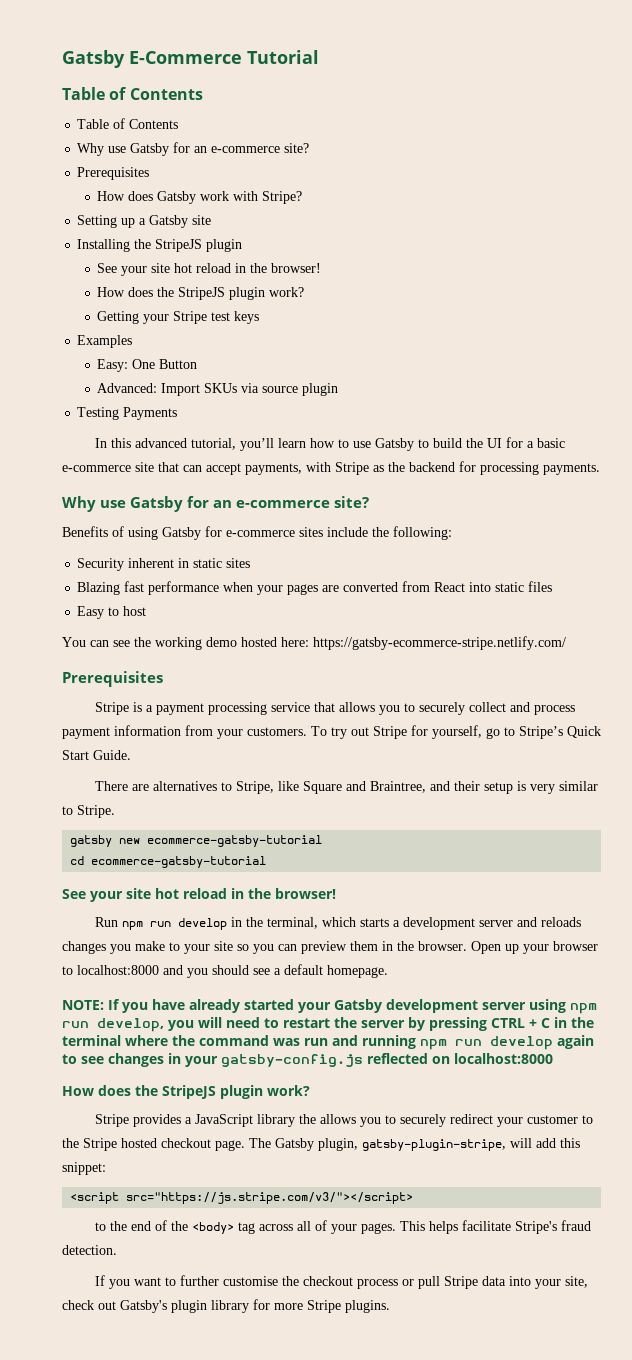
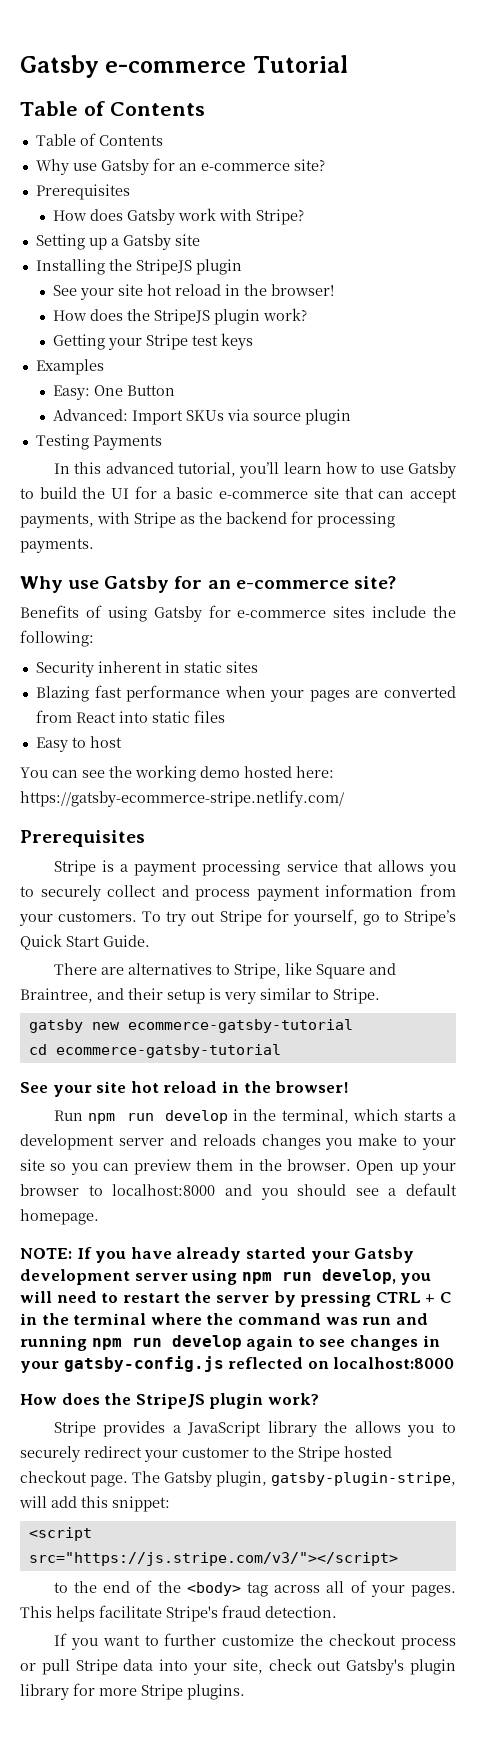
- Gatsby E-Commerce Tutorial
+ Gatsby e-commerce Tutorial
- If you want to further customise the checkout process or pull Stripe data into your site, check out Gatsby's plugin library for more Stripe plugins.
+ If you want to further customize the checkout process or pull Stripe data into your site, check out Gatsby's plugin library for more Stripe plugins.

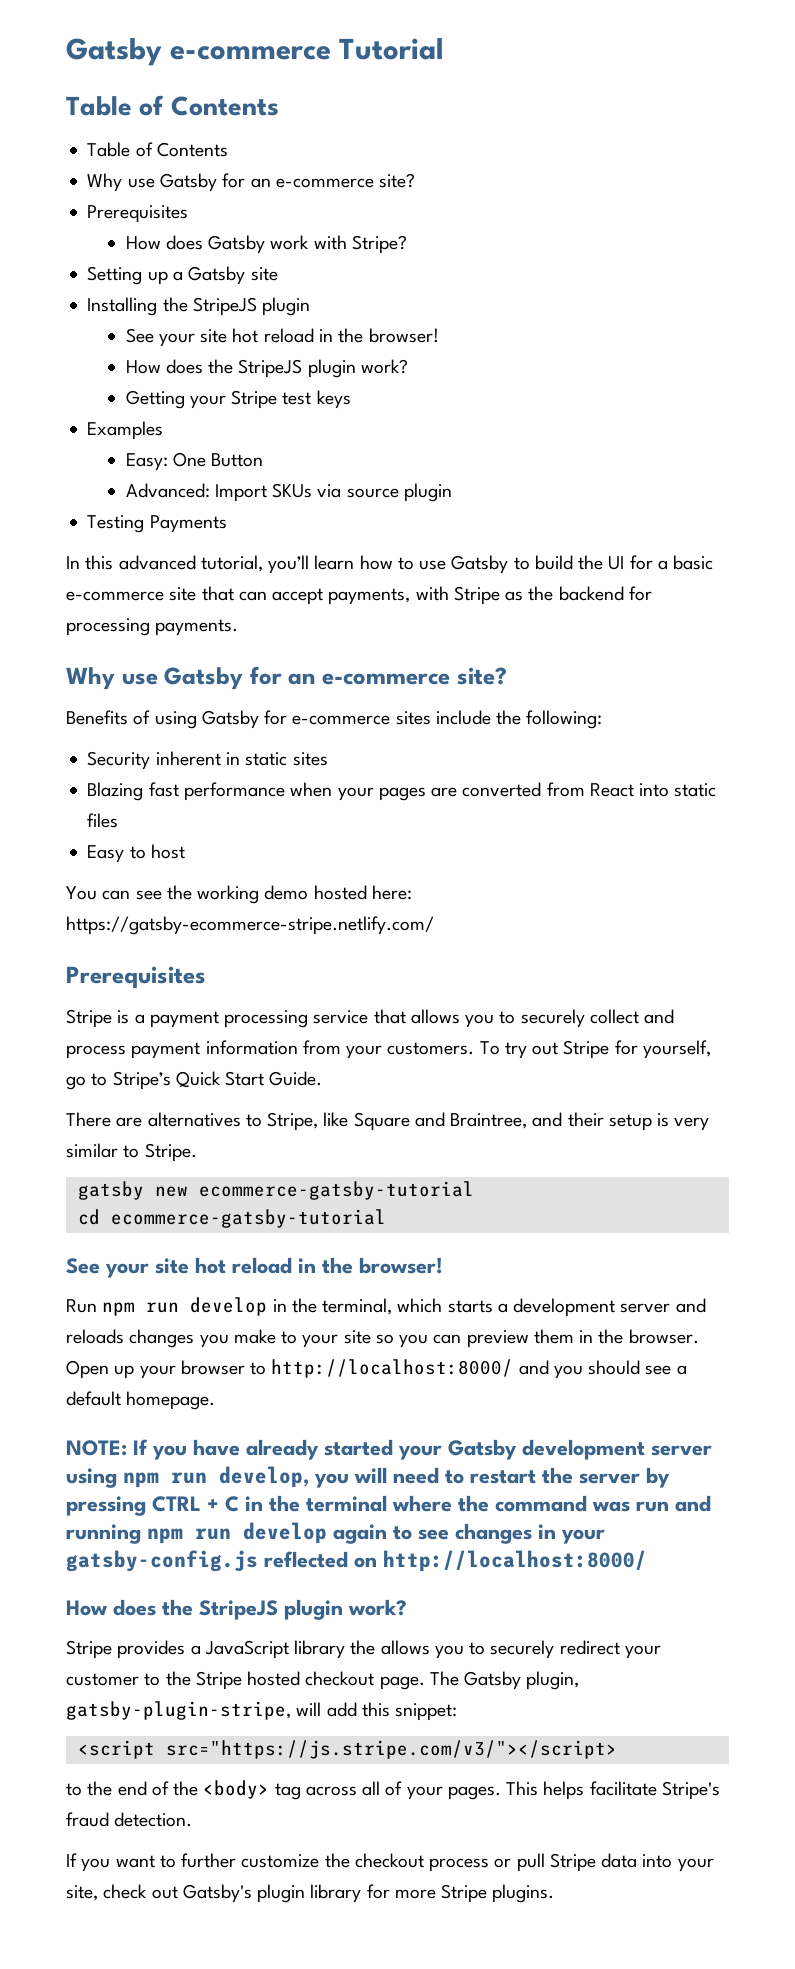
- Open up your browser to localhost:8000 and you should see a default homepage.
+ Open up your browser to http://localhost:8000/ and you should see a default homepage.
- NOTE: If you have already started your Gatsby development server using npm run develop, you will need to restart the server by pressing CTRL + C in the terminal where the command was run and running npm run develop again to see changes in your gatsby-config.js reflected on localhost:8000
+ NOTE: If you have already started your Gatsby development server using npm run develop, you will need to restart the server by pressing CTRL + C in the terminal where the command was run and running npm run develop again to see changes in your gatsby-config.js reflected on http://localhost:8000/

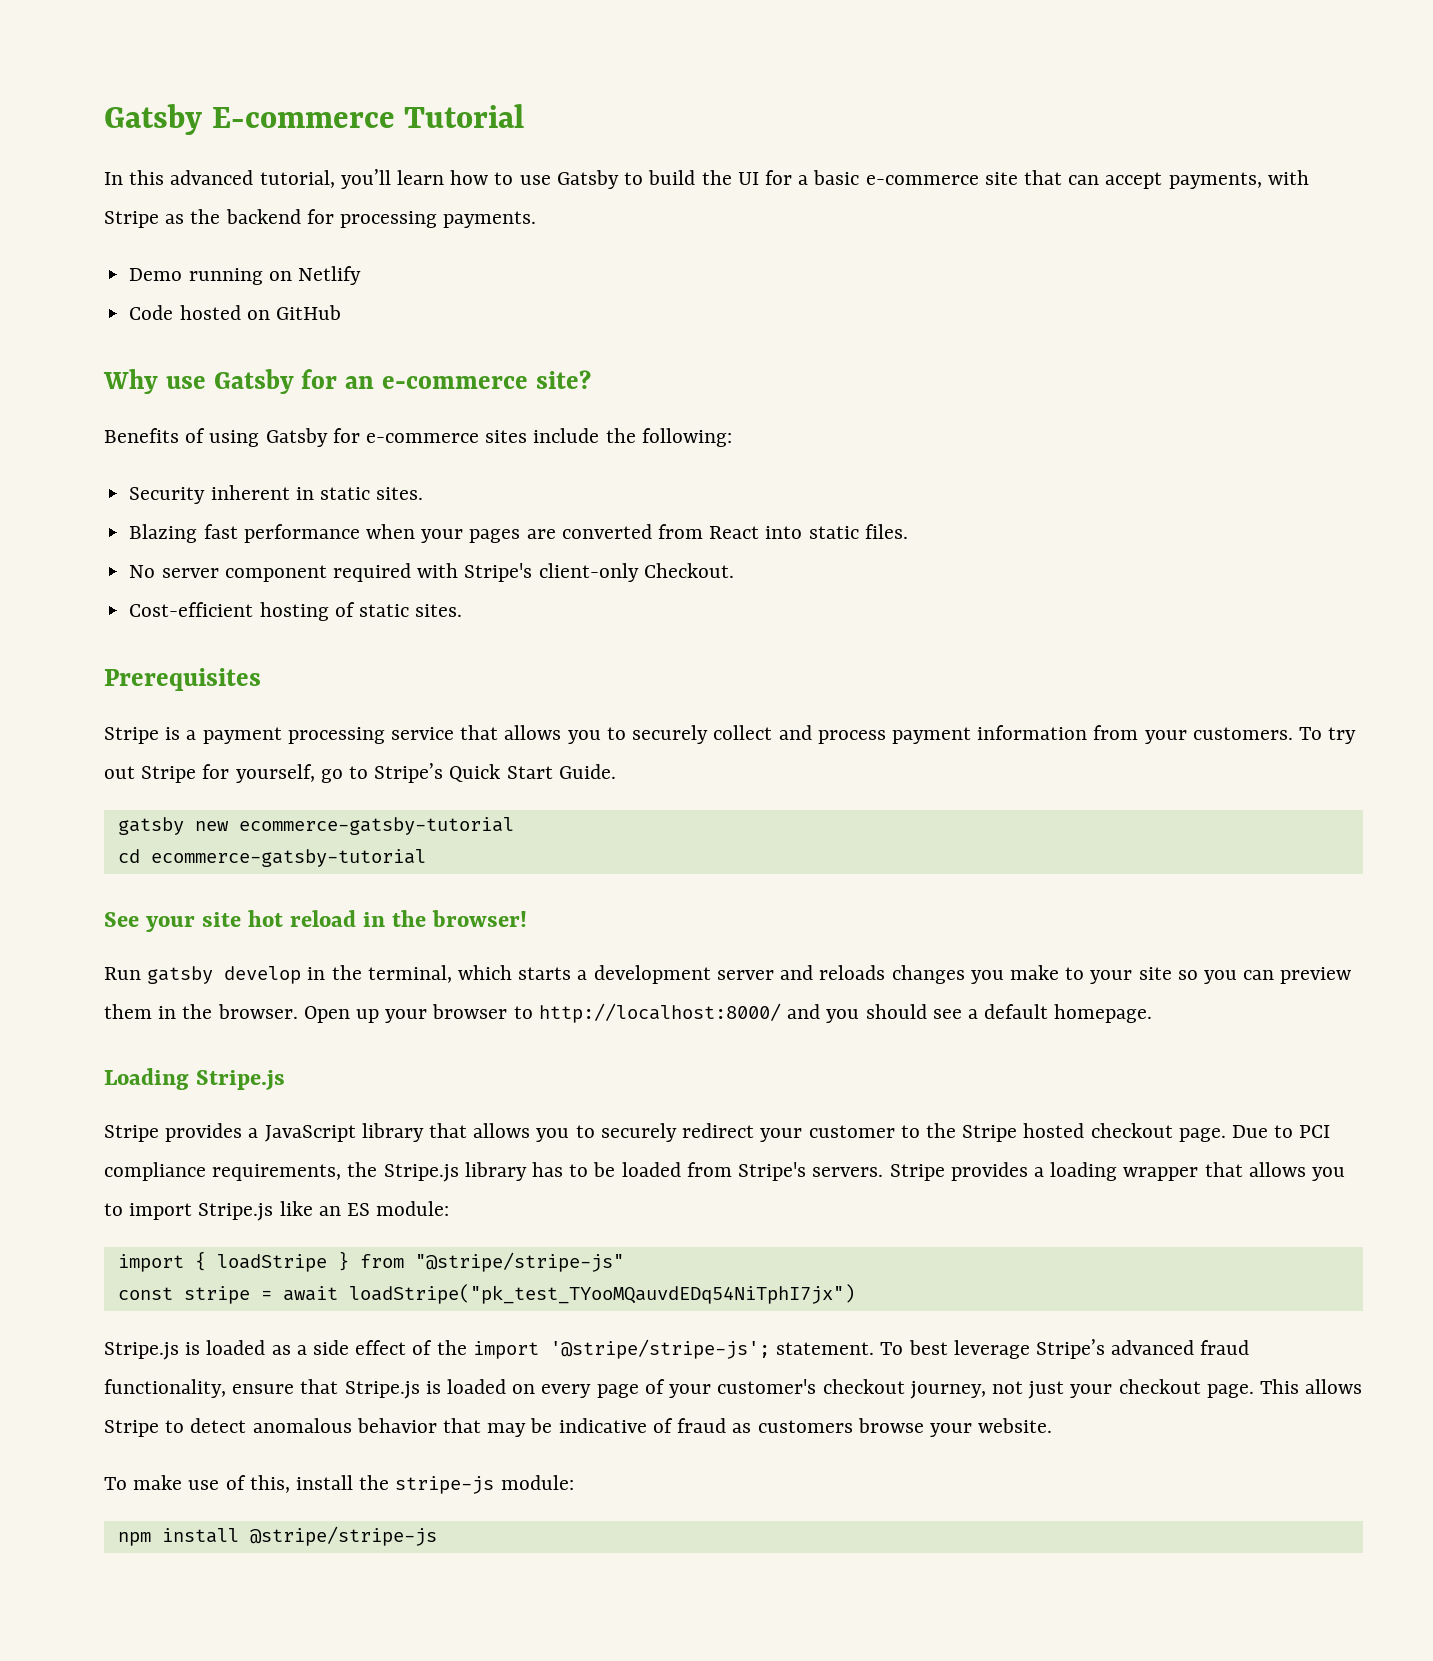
- Gatsby e-commerce Tutorial
- Table of Contents
- Table of Contents
- Why use Gatsby for an e-commerce site?
- Prerequisites
- How does Gatsby work with Stripe?
- Setting up a Gatsby site
- Installing the StripeJS plugin
- See your site hot reload in the browser!
- How does the StripeJS plugin work?
- Getting your Stripe test keys
- Examples
- Easy: One Button
- Advanced: Import SKUs via source plugin
- Testing Payments
+ Gatsby E-commerce Tutorial
+ Demo running on Netlify
+ Code hosted on GitHub
- Security inherent in static sites
+ Security inherent in static sites.
- Blazing fast performance when your pages are converted from React into static files
- Easy to host
- You can see the working demo hosted here: https://gatsby-ecommerce-stripe.netlify.com/
+ Blazing fast performance when your pages are converted from React into static files.
+ No server component required with Stripe's client-only Checkout.
+ Cost-efficient hosting of static sites.
- There are alternatives to Stripe, like Square and Braintree, and their setup is very similar to Stripe.
- Run npm run develop in the terminal, which starts a development server and reloads changes you make to your site so you can preview them in the browser.
+ Run gatsby develop in the terminal, which starts a development server and reloads changes you make to your site so you can preview them in the browser.
- NOTE: If you have already started your Gatsby development server using npm run develop, you will need to restart the server by pressing CTRL + C in the terminal where the command was run and running npm run develop again to see changes in your gatsby-config.js reflected on http://localhost:8000/
- How does the StripeJS plugin work?
+ Loading Stripe.js
- Stripe provides a JavaScript library the allows you to securely redirect your customer to the Stripe hosted checkout page.
+ Stripe provides a JavaScript library that allows you to securely redirect your customer to the Stripe hosted checkout page.
- The Gatsby plugin, gatsby-plugin-stripe, will add this snippet:
- <script src="https://js.stripe.com/v3/"></script>
- to the end of the <body> tag across all of your pages. This helps facilitate Stripe's fraud detection.
- If you want to further customize the checkout process or pull Stripe data into your site, check out Gatsby's plugin library for more Stripe plugins.
+ Due to PCI compliance requirements, the Stripe.js library has to be loaded from Stripe's servers. Stripe provides a loading wrapper that allows you to import Stripe.js like an ES module:
+ import { loadStripe } from "@stripe/stripe-js"
+ const stripe = await loadStripe("pk_test_TYooMQauvdEDq54NiTphI7jx")
+ Stripe.js is loaded as a side effect of the import '@stripe/stripe-js'; statement. To best leverage Stripe’s advanced fraud functionality, ensure that Stripe.js is loaded on every page of your customer's checkout journey, not just your checkout page. This allows Stripe to detect anomalous behavior that may be indicative of fraud as customers browse your website.
+ To make use of this, install the stripe-js module:
+ npm install @stripe/stripe-js

